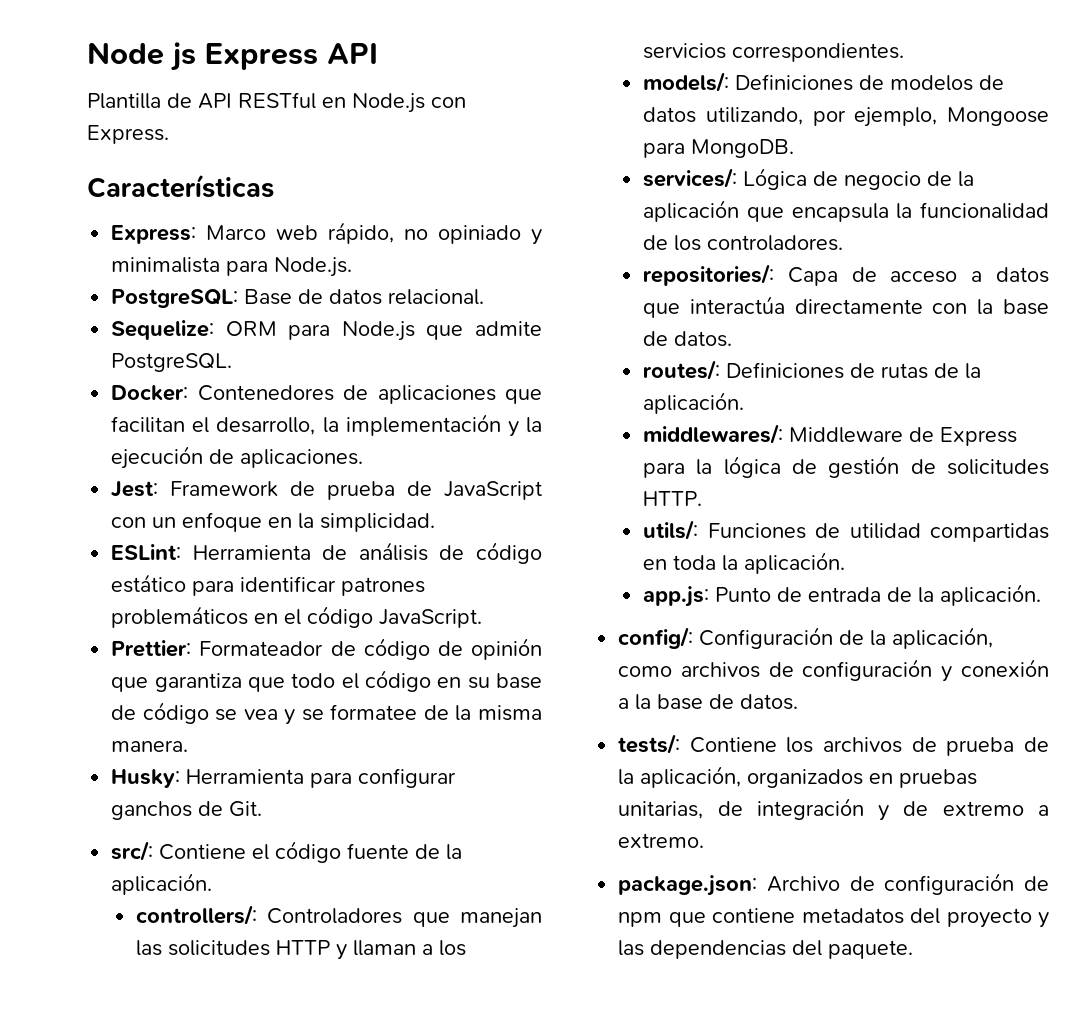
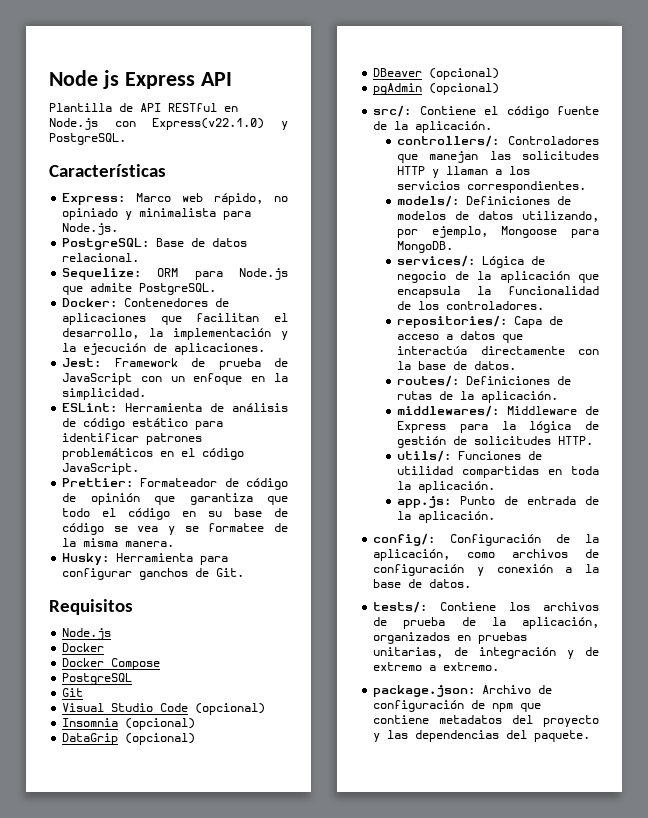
- Plantilla de API RESTful en Node.js con Express.
+ Plantilla de API RESTful en Node.js con Express(v22.1.0) y PostgreSQL.
+ Requisitos
+ Node.js
+ Docker
+ Docker Compose
+ PostgreSQL
+ Git
+ Visual Studio Code (opcional)
+ Insomnia (opcional)
+ DataGrip (opcional)
+ DBeaver (opcional)
+ pgAdmin (opcional)

